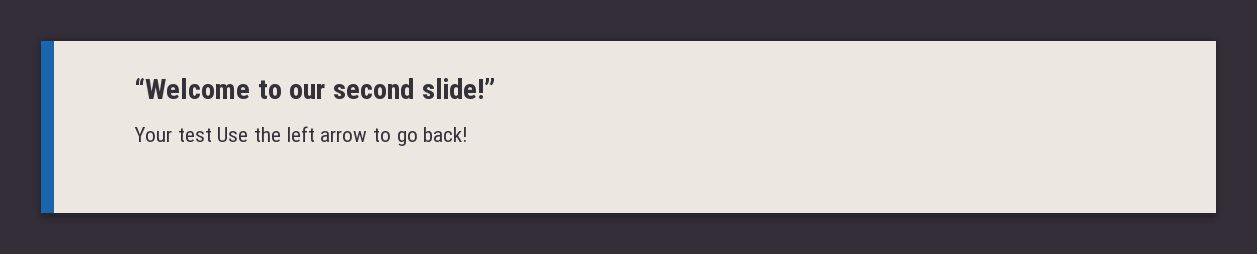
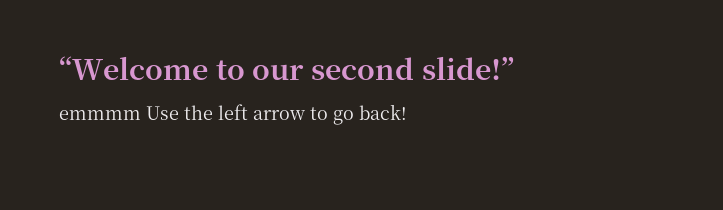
- Your test Use the left arrow to go back!
+ emmmm Use the left arrow to go back!

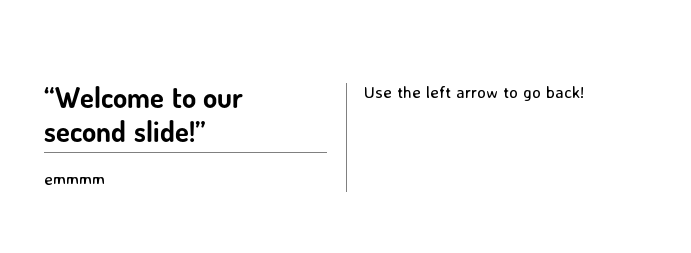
- emmmm Use the left arrow to go back!
+ emmmm
+ Use the left arrow to go back!

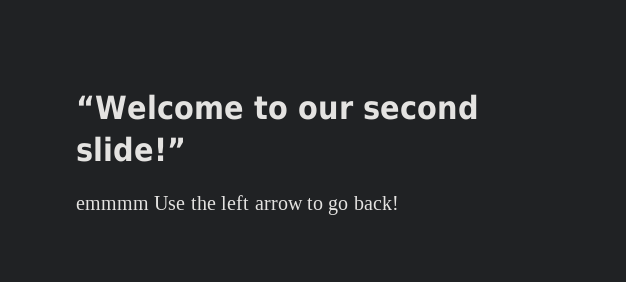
- emmmm
- Use the left arrow to go back!
+ emmmm Use the left arrow to go back!

